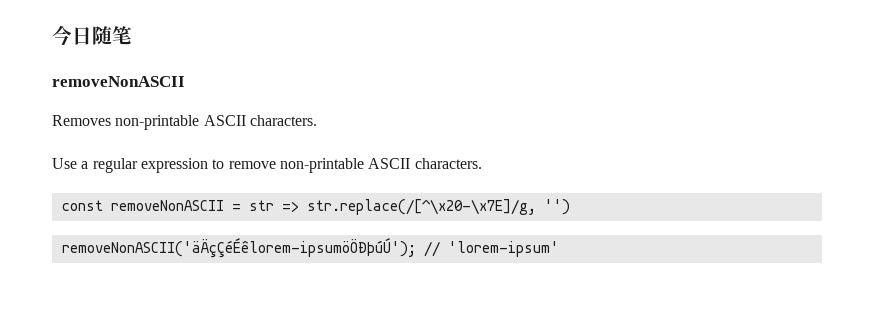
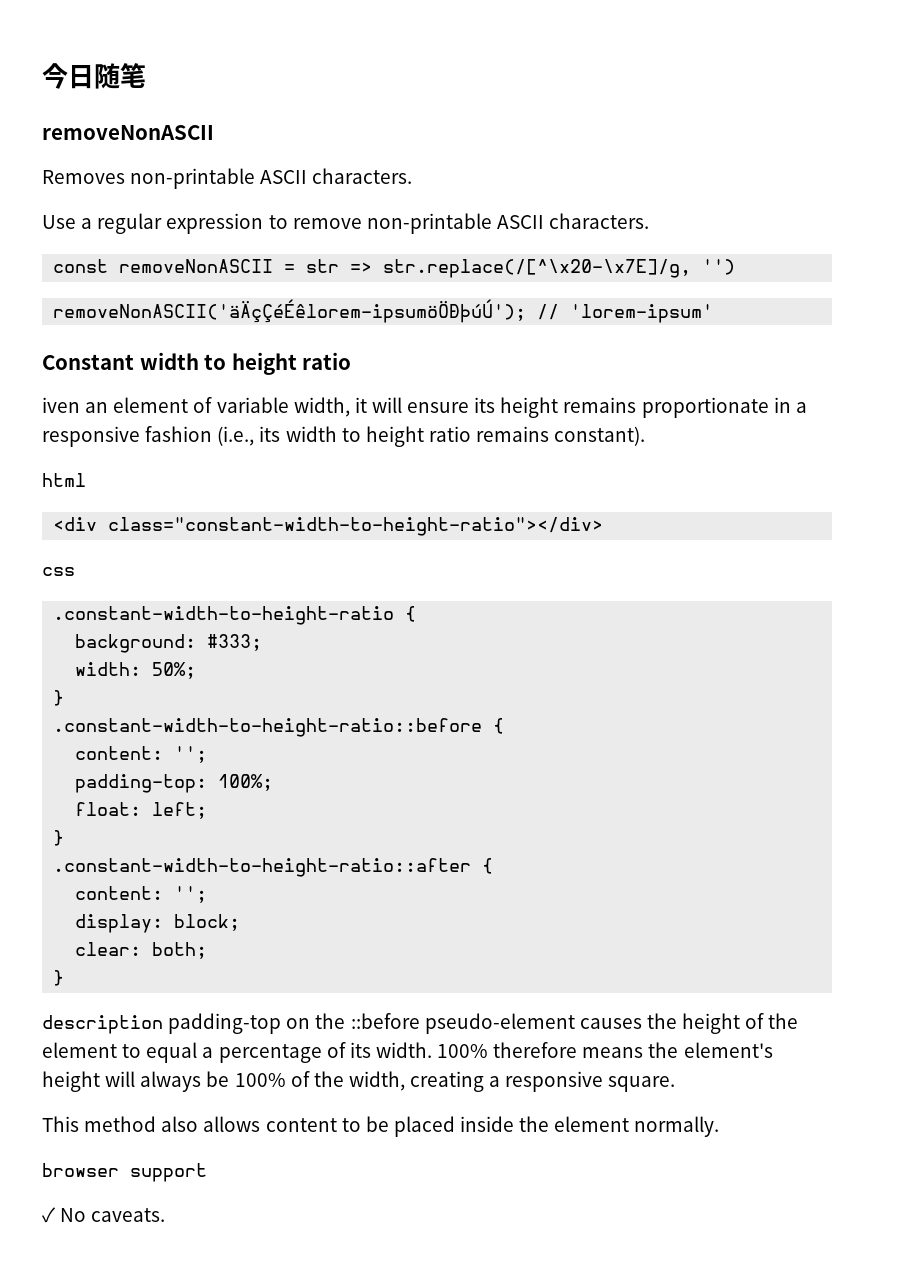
+ Constant width to height ratio
+ iven an element of variable width, it will ensure its height remains proportionate in a responsive fashion (i.e., its width to height ratio remains constant).
+ html
+ <div class="constant-width-to-height-ratio"></div>
+ css
+ .constant-width-to-height-ratio {
+ background: #333;
+ width: 50%;
+ }
+ .constant-width-to-height-ratio::before {
+ content: '';
+ padding-top: 100%;
+ float: left;
+ }
+ .constant-width-to-height-ratio::after {
+ content: '';
+ display: block;
+ clear: both;
+ }
+ description padding-top on the ::before pseudo-element causes the height of the element to equal a percentage of its width. 100% therefore means the element's height will always be 100% of the width, creating a responsive square.
+ This method also allows content to be placed inside the element normally.
+ browser support
+ ✓ No caveats.

